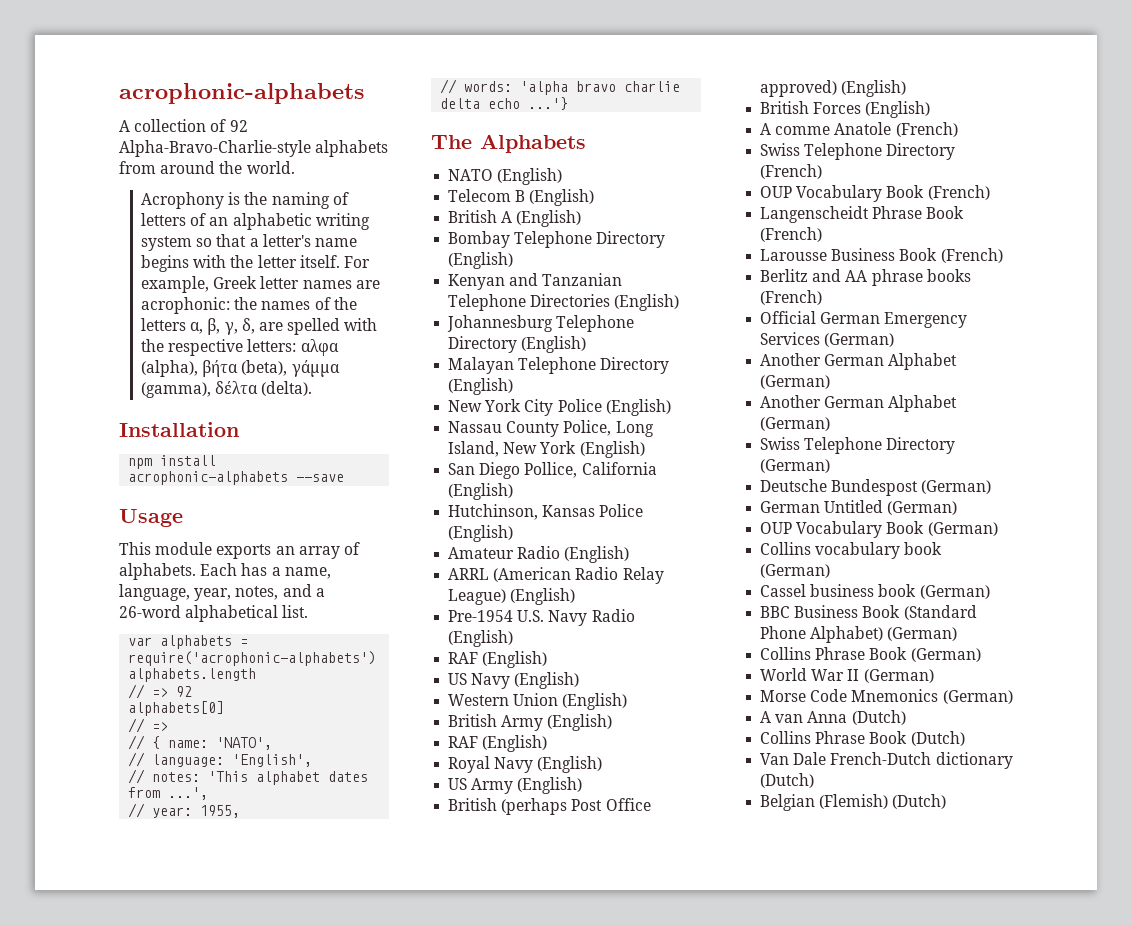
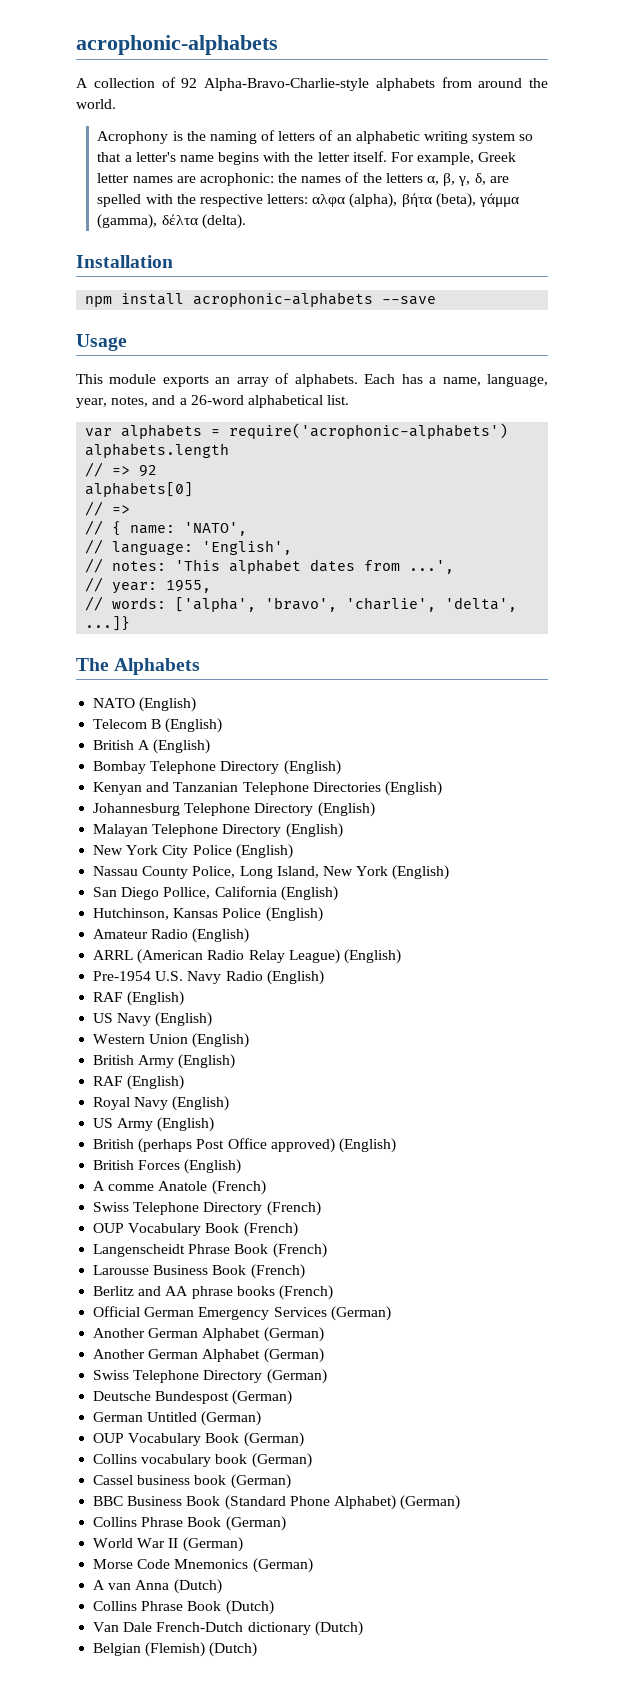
- // words: 'alpha bravo charlie delta echo ...'}
+ // words: ['alpha', 'bravo', 'charlie', 'delta', ...]}

